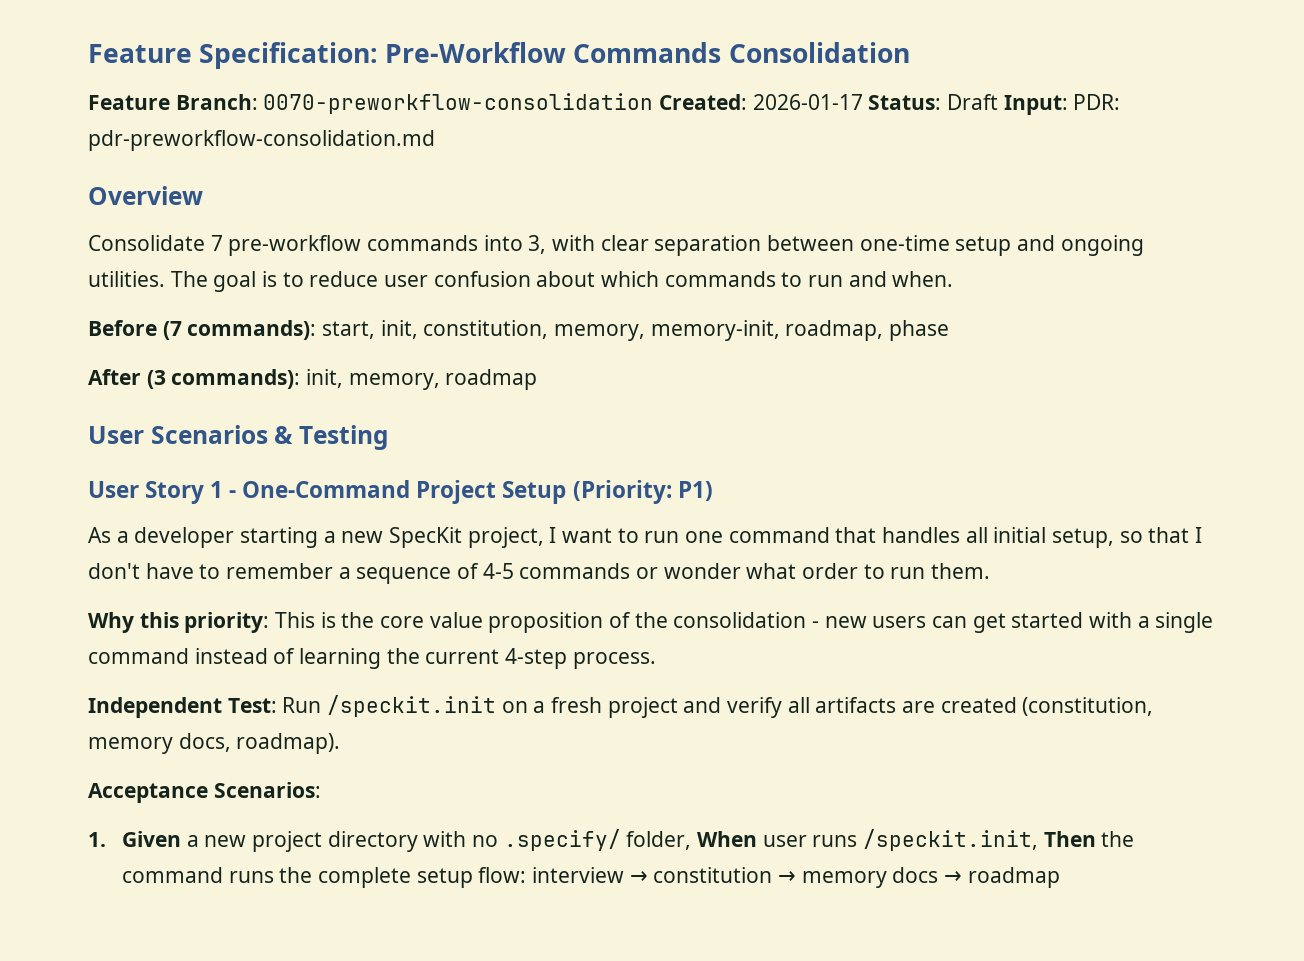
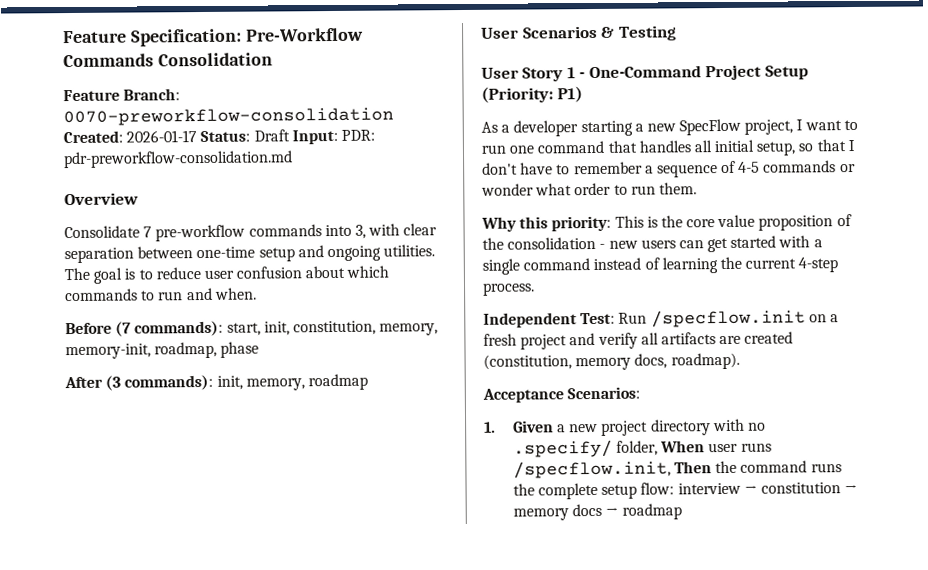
- As a developer starting a new SpecKit project, I want to run one command that handles all initial setup, so that I don't have to remember a sequence of 4-5 commands or wonder what order to run them.
+ As a developer starting a new SpecFlow project, I want to run one command that handles all initial setup, so that I don't have to remember a sequence of 4-5 commands or wonder what order to run them.
- Independent Test: Run /speckit.init on a fresh project and verify all artifacts are created (constitution, memory docs, roadmap).
+ Independent Test: Run /specflow.init on a fresh project and verify all artifacts are created (constitution, memory docs, roadmap).
- 1. Given a new project directory with no .specify/ folder, When user runs /speckit.init, Then the command runs the complete setup flow: interview → constitution → memory docs → roadmap
+ 1. Given a new project directory with no .specify/ folder, When user runs /specflow.init, Then the command runs the complete setup flow: interview → constitution → memory docs → roadmap

